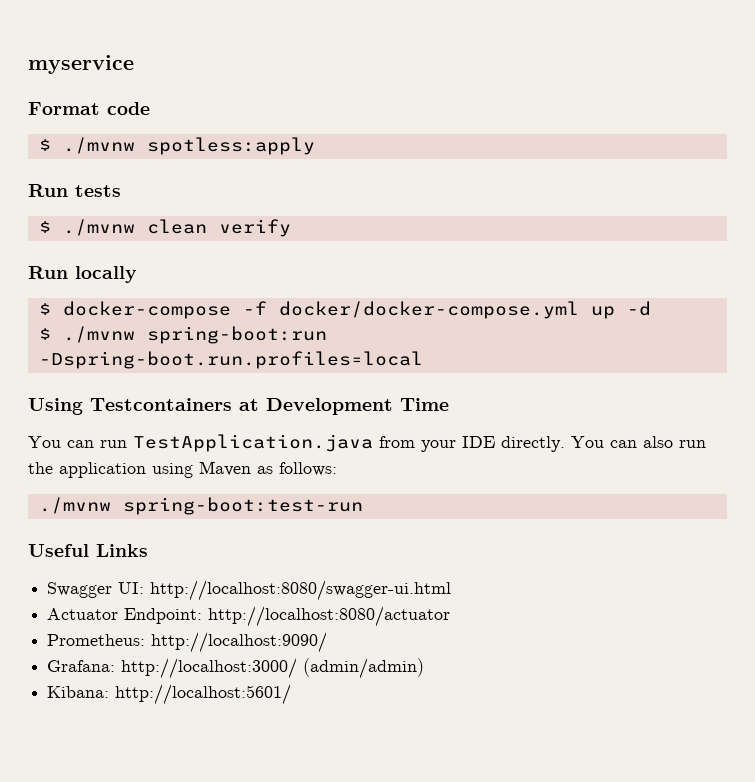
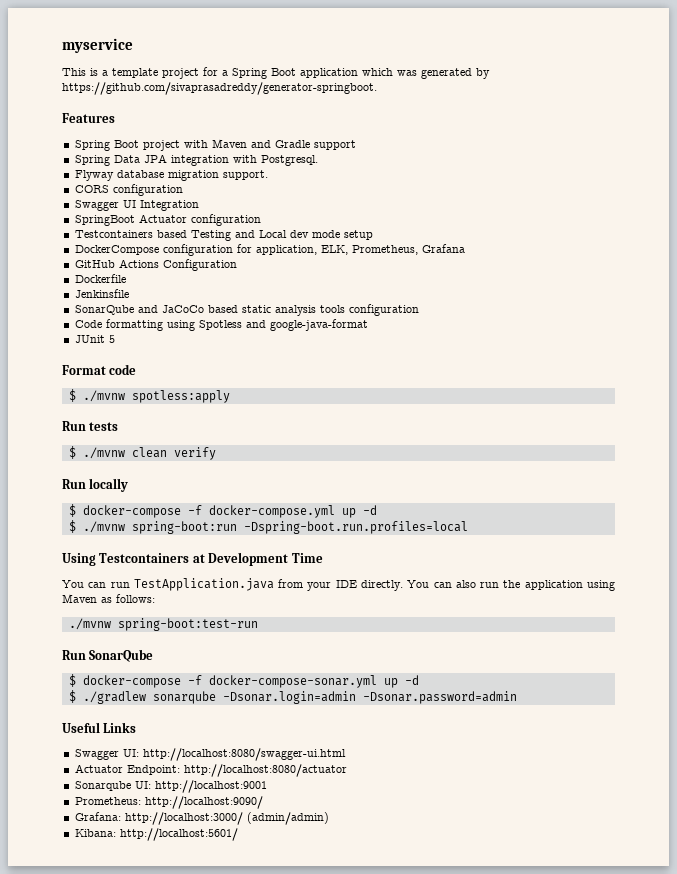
+ This is a template project for a Spring Boot application which was generated by https://github.com/sivaprasadreddy/generator-springboot.
+ Features
+ Spring Boot project with Maven and Gradle support
+ Spring Data JPA integration with Postgresql.
+ Flyway database migration support.
+ CORS configuration
+ Swagger UI Integration
+ SpringBoot Actuator configuration
+ Testcontainers based Testing and Local dev mode setup
+ DockerCompose configuration for application, ELK, Prometheus, Grafana
+ GitHub Actions Configuration
+ Dockerfile
+ Jenkinsfile
+ SonarQube and JaCoCo based static analysis tools configuration
+ Code formatting using Spotless and google-java-format
+ JUnit 5
- $ docker-compose -f docker/docker-compose.yml up -d
+ $ docker-compose -f docker-compose.yml up -d
+ Run SonarQube
+ $ docker-compose -f docker-compose-sonar.yml up -d
+ $ ./gradlew sonarqube -Dsonar.login=admin -Dsonar.password=admin
+ Sonarqube UI: http://localhost:9001

